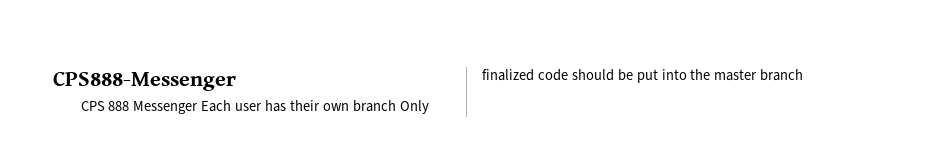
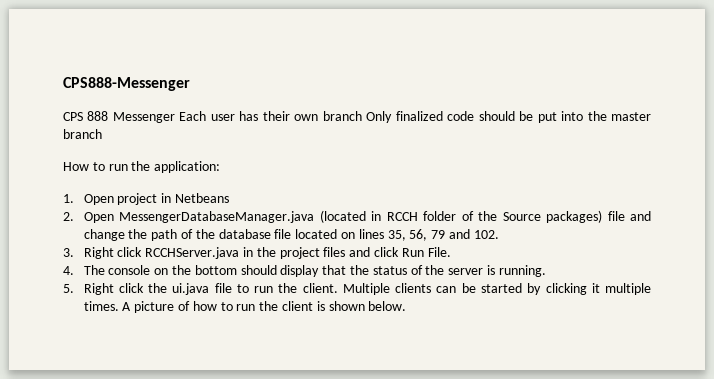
+ How to run the application:
+ 1. Open project in Netbeans
+ 2. Open MessengerDatabaseManager.java (located in RCCH folder of the Source packages) file and change the path of the database file located on lines 35, 56, 79 and 102.
+ 3. Right click RCCHServer.java in the project files and click Run File.
+ 4. The console on the bottom should display that the status of the server is running.
+ 5. Right click the ui.java file to run the client. Multiple clients can be started by clicking it multiple times. A picture of how to run the client is shown below.

